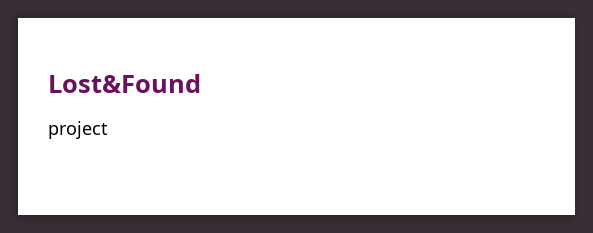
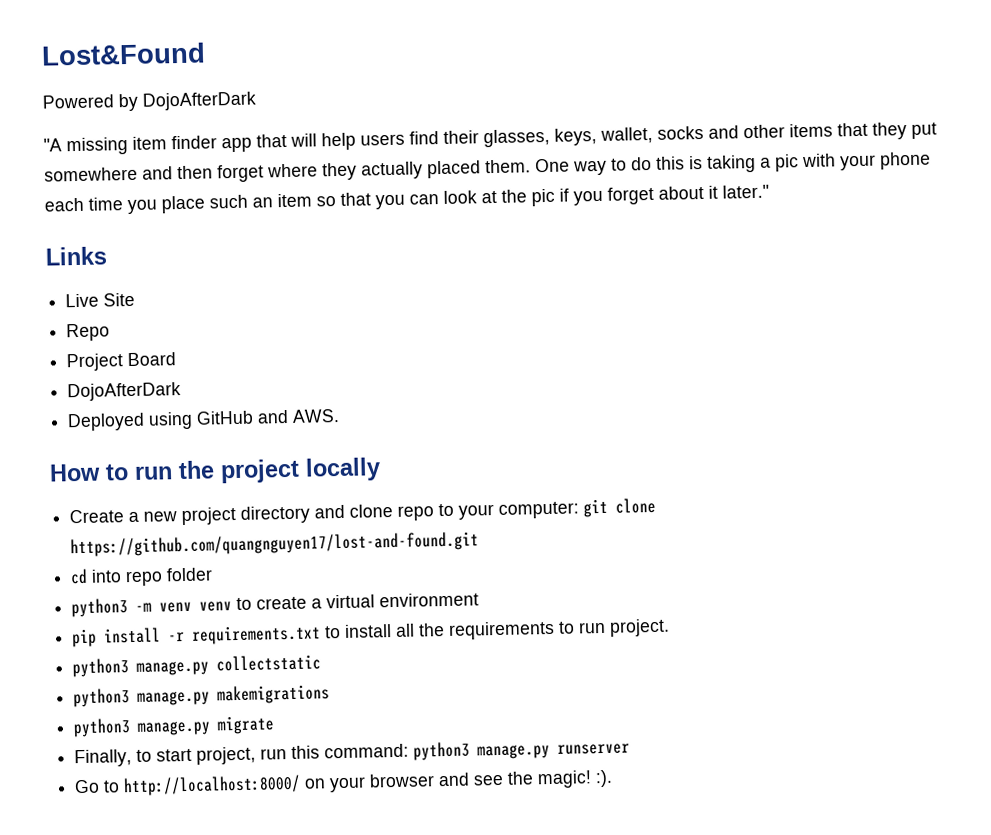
- project
+ Powered by DojoAfterDark
+ "A missing item finder app that will help users find their glasses, keys, wallet, socks and other items that they put somewhere and then forget where they actually placed them. One way to do this is taking a pic with your phone each time you place such an item so that you can look at the pic if you forget about it later."
+ Links
+ Live Site
+ Repo
+ Project Board
+ DojoAfterDark
+ Deployed using GitHub and AWS.
+ How to run the project locally
+ Create a new project directory and clone repo to your computer: git clone https://github.com/quangnguyen17/lost-and-found.git
+ cd into repo folder
+ python3 -m venv venv to create a virtual environment
+ pip install -r requirements.txt to install all the requirements to run project.
+ python3 manage.py collectstatic
+ python3 manage.py makemigrations
+ python3 manage.py migrate
+ Finally, to start project, run this command: python3 manage.py runserver
+ Go to http://localhost:8000/ on your browser and see the magic! :).

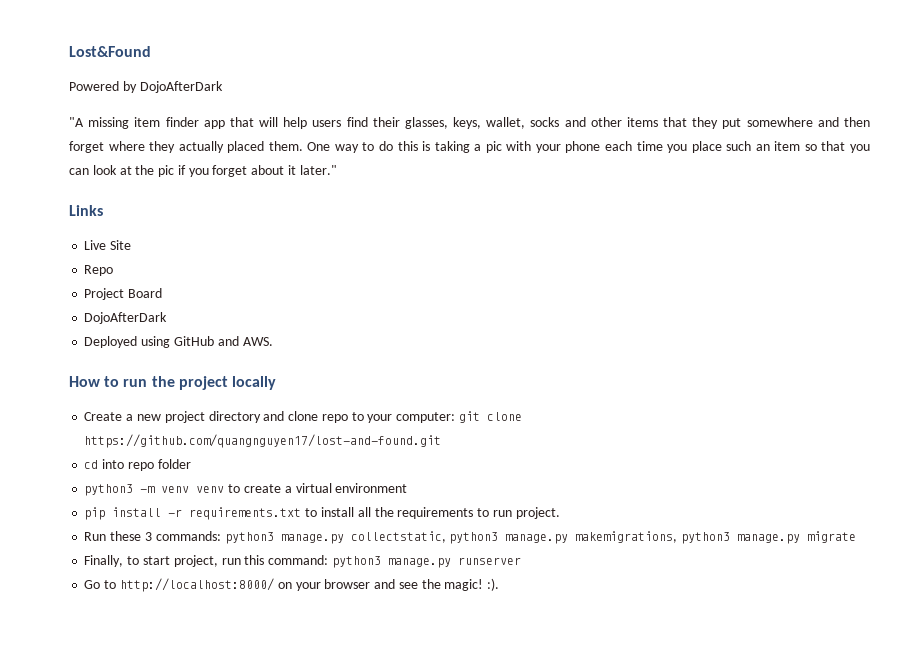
- python3 manage.py collectstatic
- python3 manage.py makemigrations
- python3 manage.py migrate
+ Run these 3 commands: python3 manage.py collectstatic, python3 manage.py makemigrations, python3 manage.py migrate

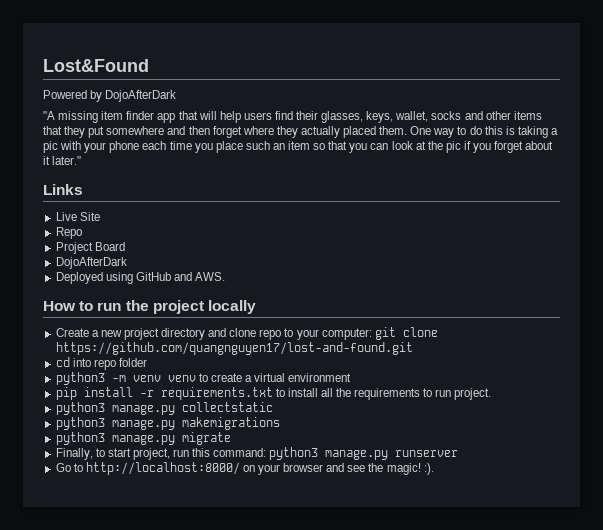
- Run these 3 commands: python3 manage.py collectstatic, python3 manage.py makemigrations, python3 manage.py migrate
+ python3 manage.py collectstatic
+ python3 manage.py makemigrations
+ python3 manage.py migrate

